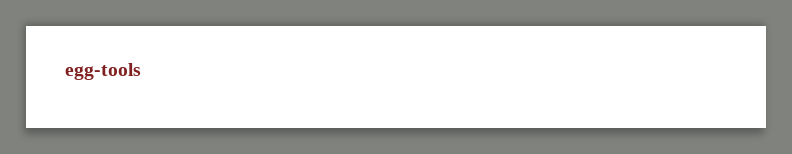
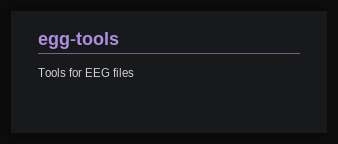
+ Tools for EEG files

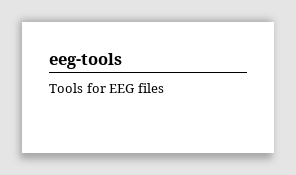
- egg-tools
+ eeg-tools

